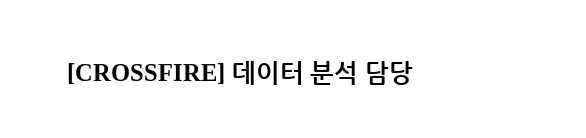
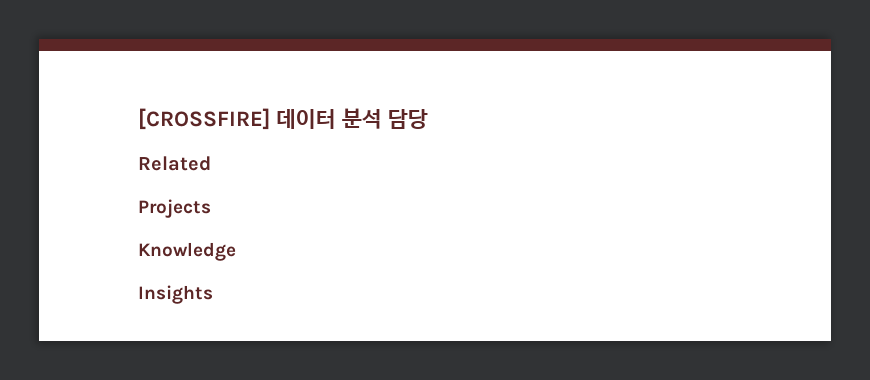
+ Related
+ Projects
+ Knowledge
+ Insights

